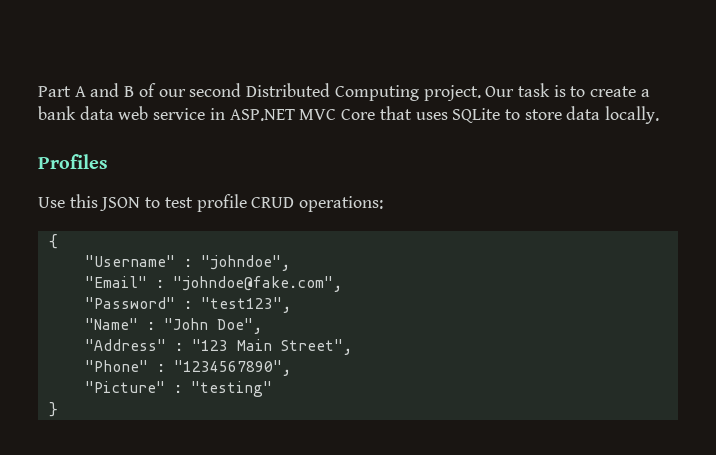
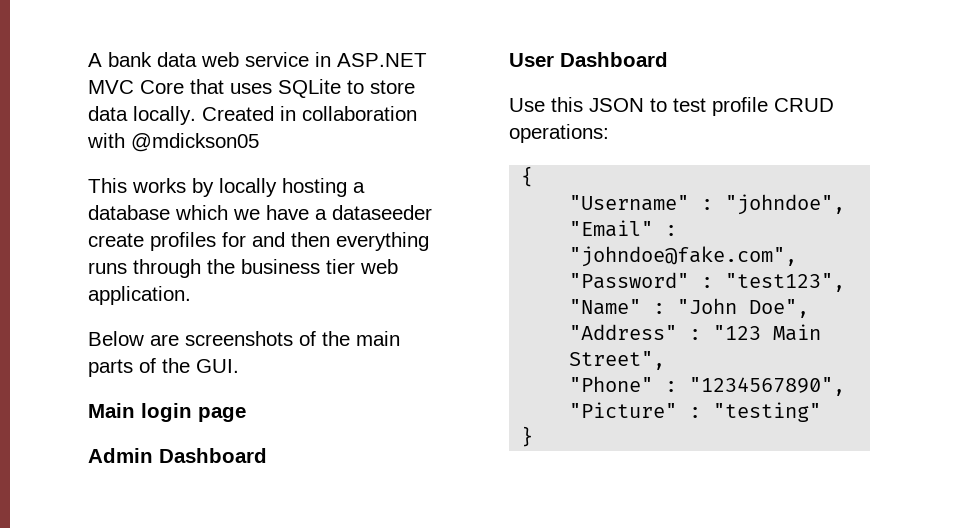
- Part A and B of our second Distributed Computing project. Our task is to create a bank data web service in ASP.NET MVC Core that uses SQLite to store data locally.
- Profiles
+ A bank data web service in ASP.NET MVC Core that uses SQLite to store data locally. Created in collaboration with @mdickson05
+ This works by locally hosting a database which we have a dataseeder create profiles for and then everything runs through the business tier web application.
+ Below are screenshots of the main parts of the GUI.
+ Main login page
+ Admin Dashboard
+ User Dashboard

